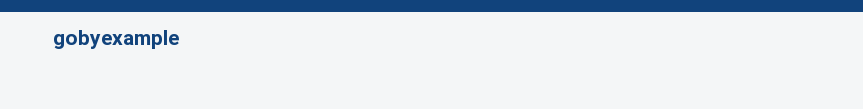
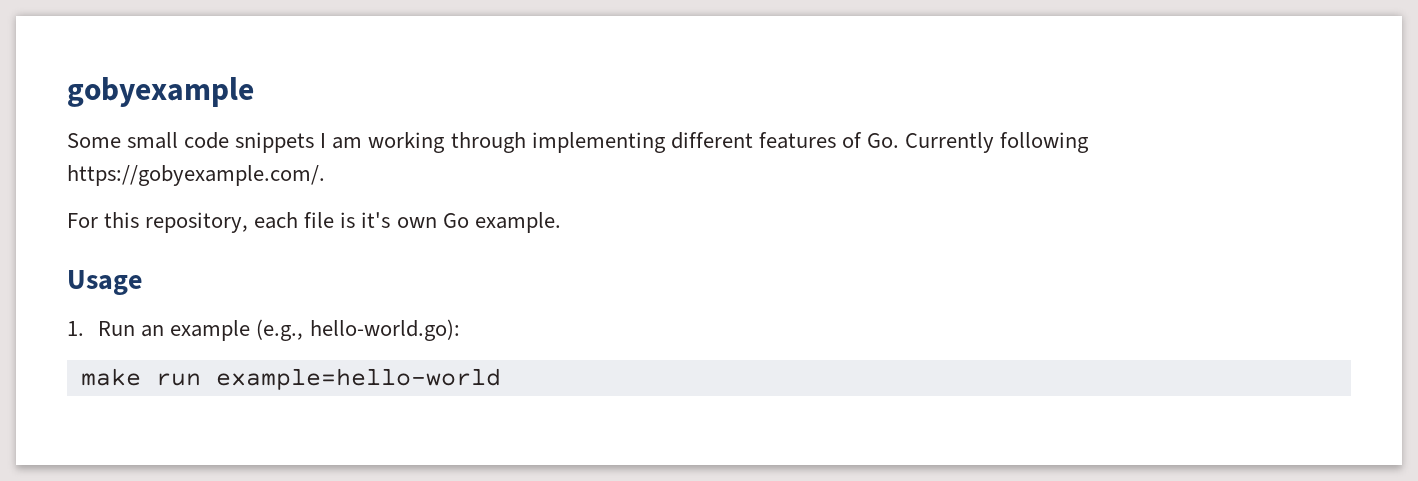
+ Some small code snippets I am working through implementing different features of Go. Currently following https://gobyexample.com/.
+ For this repository, each file is it's own Go example.
+ Usage
+ 1. Run an example (e.g., hello-world.go):
+ make run example=hello-world

